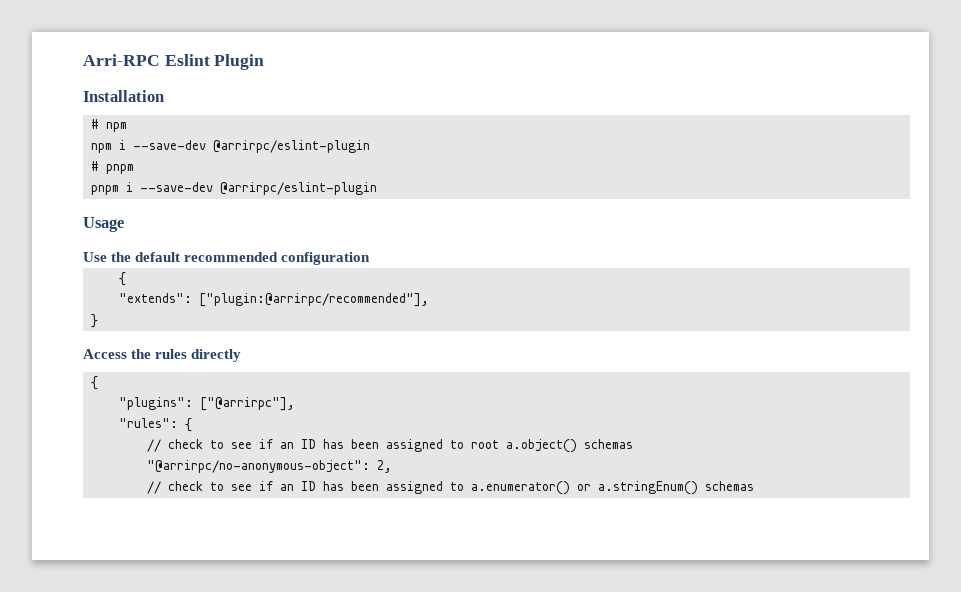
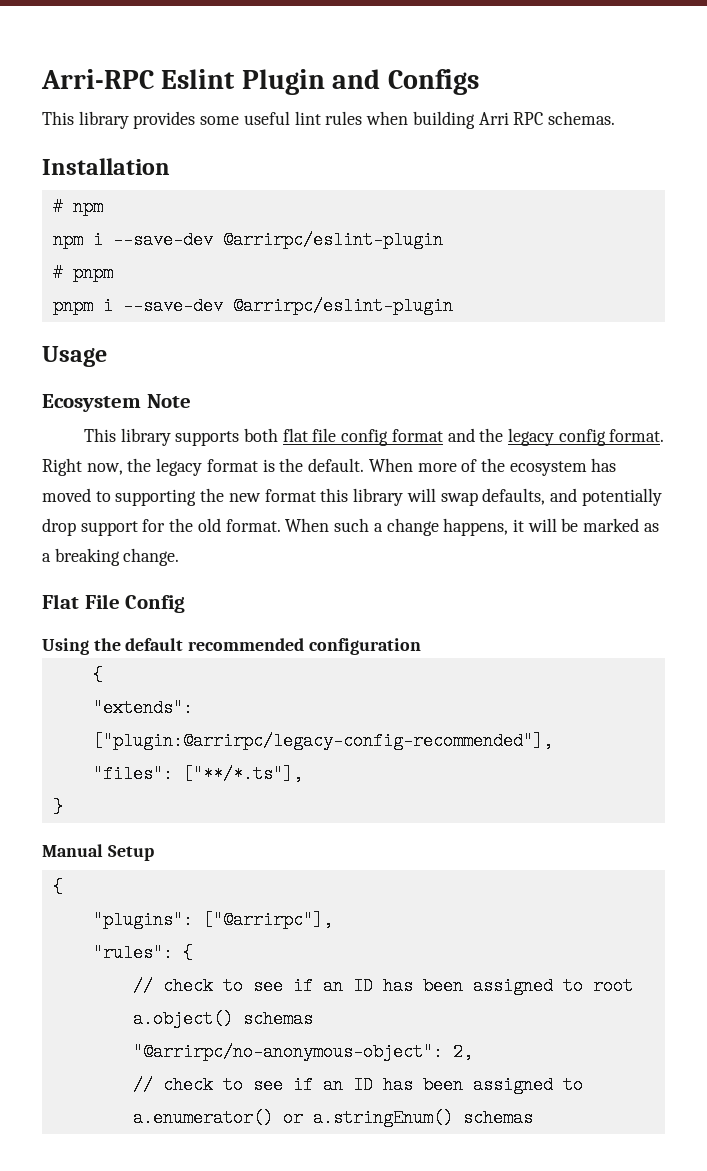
- Arri-RPC Eslint Plugin
+ Arri-RPC Eslint Plugin and Configs
+ This library provides some useful lint rules when building Arri RPC schemas.
- Use the default recommended configuration
+ Ecosystem Note
+ This library supports both flat file config format and the legacy config format. Right now, the legacy format is the default. When more of the ecosystem has moved to supporting the new format this library will swap defaults, and potentially drop support for the old format. When such a change happens, it will be marked as a breaking change.
+ Flat File Config
+ Using the default recommended configuration
- "extends": ["plugin:@arrirpc/recommended"],
+ "extends": ["plugin:@arrirpc/legacy-config-recommended"],
+ "files": ["**/*.ts"],
  }
- Access the rules directly
+ Manual Setup

